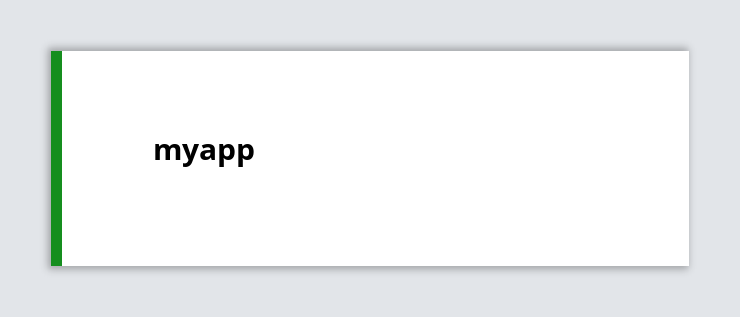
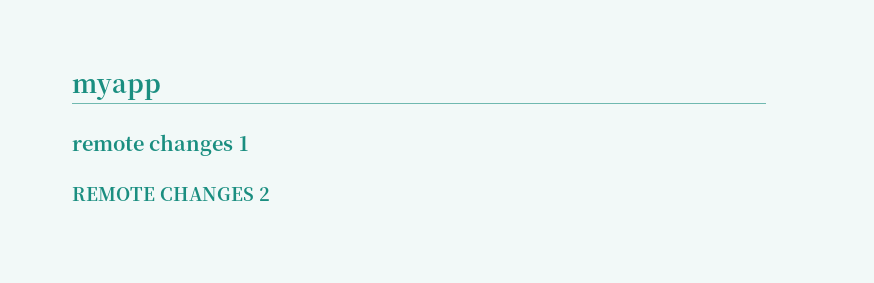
+ remote changes 1
+ REMOTE CHANGES 2

